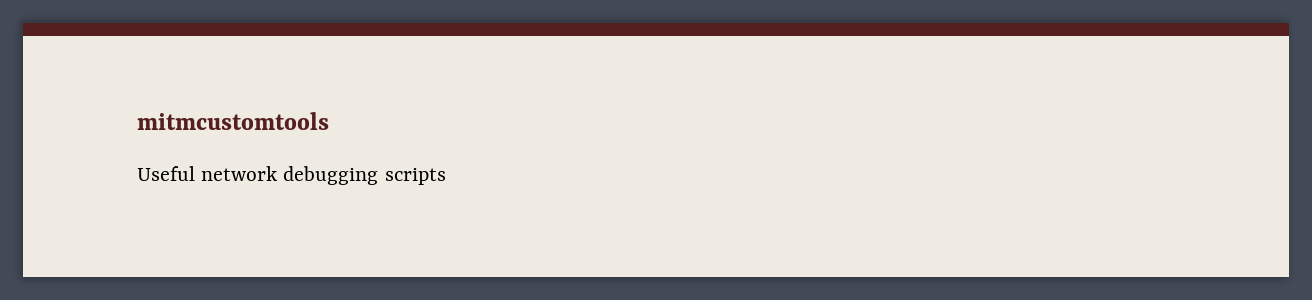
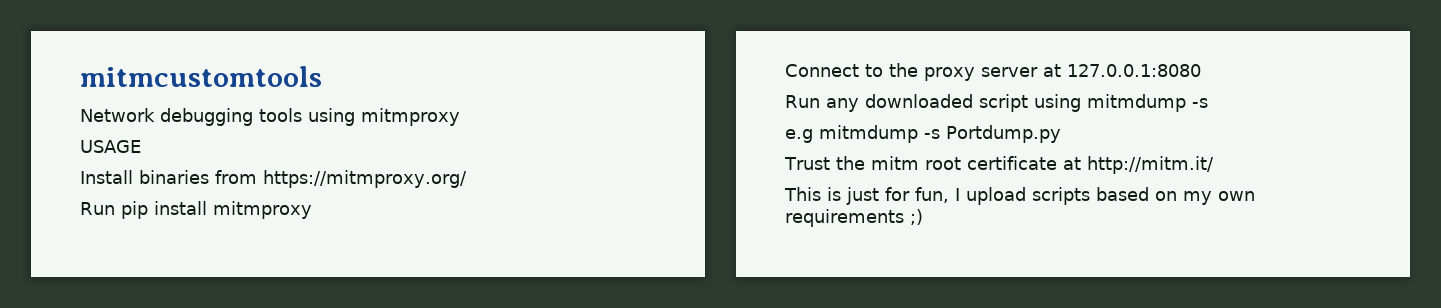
- Useful network debugging scripts
+ Network debugging tools using mitmproxy
+ USAGE
+ Install binaries from https://mitmproxy.org/
+ Run pip install mitmproxy
+ Connect to the proxy server at 127.0.0.1:8080
+ Run any downloaded script using mitmdump -s
+ e.g mitmdump -s Portdump.py
+ Trust the mitm root certificate at http://mitm.it/
+ This is just for fun, I upload scripts based on my own requirements ;)

